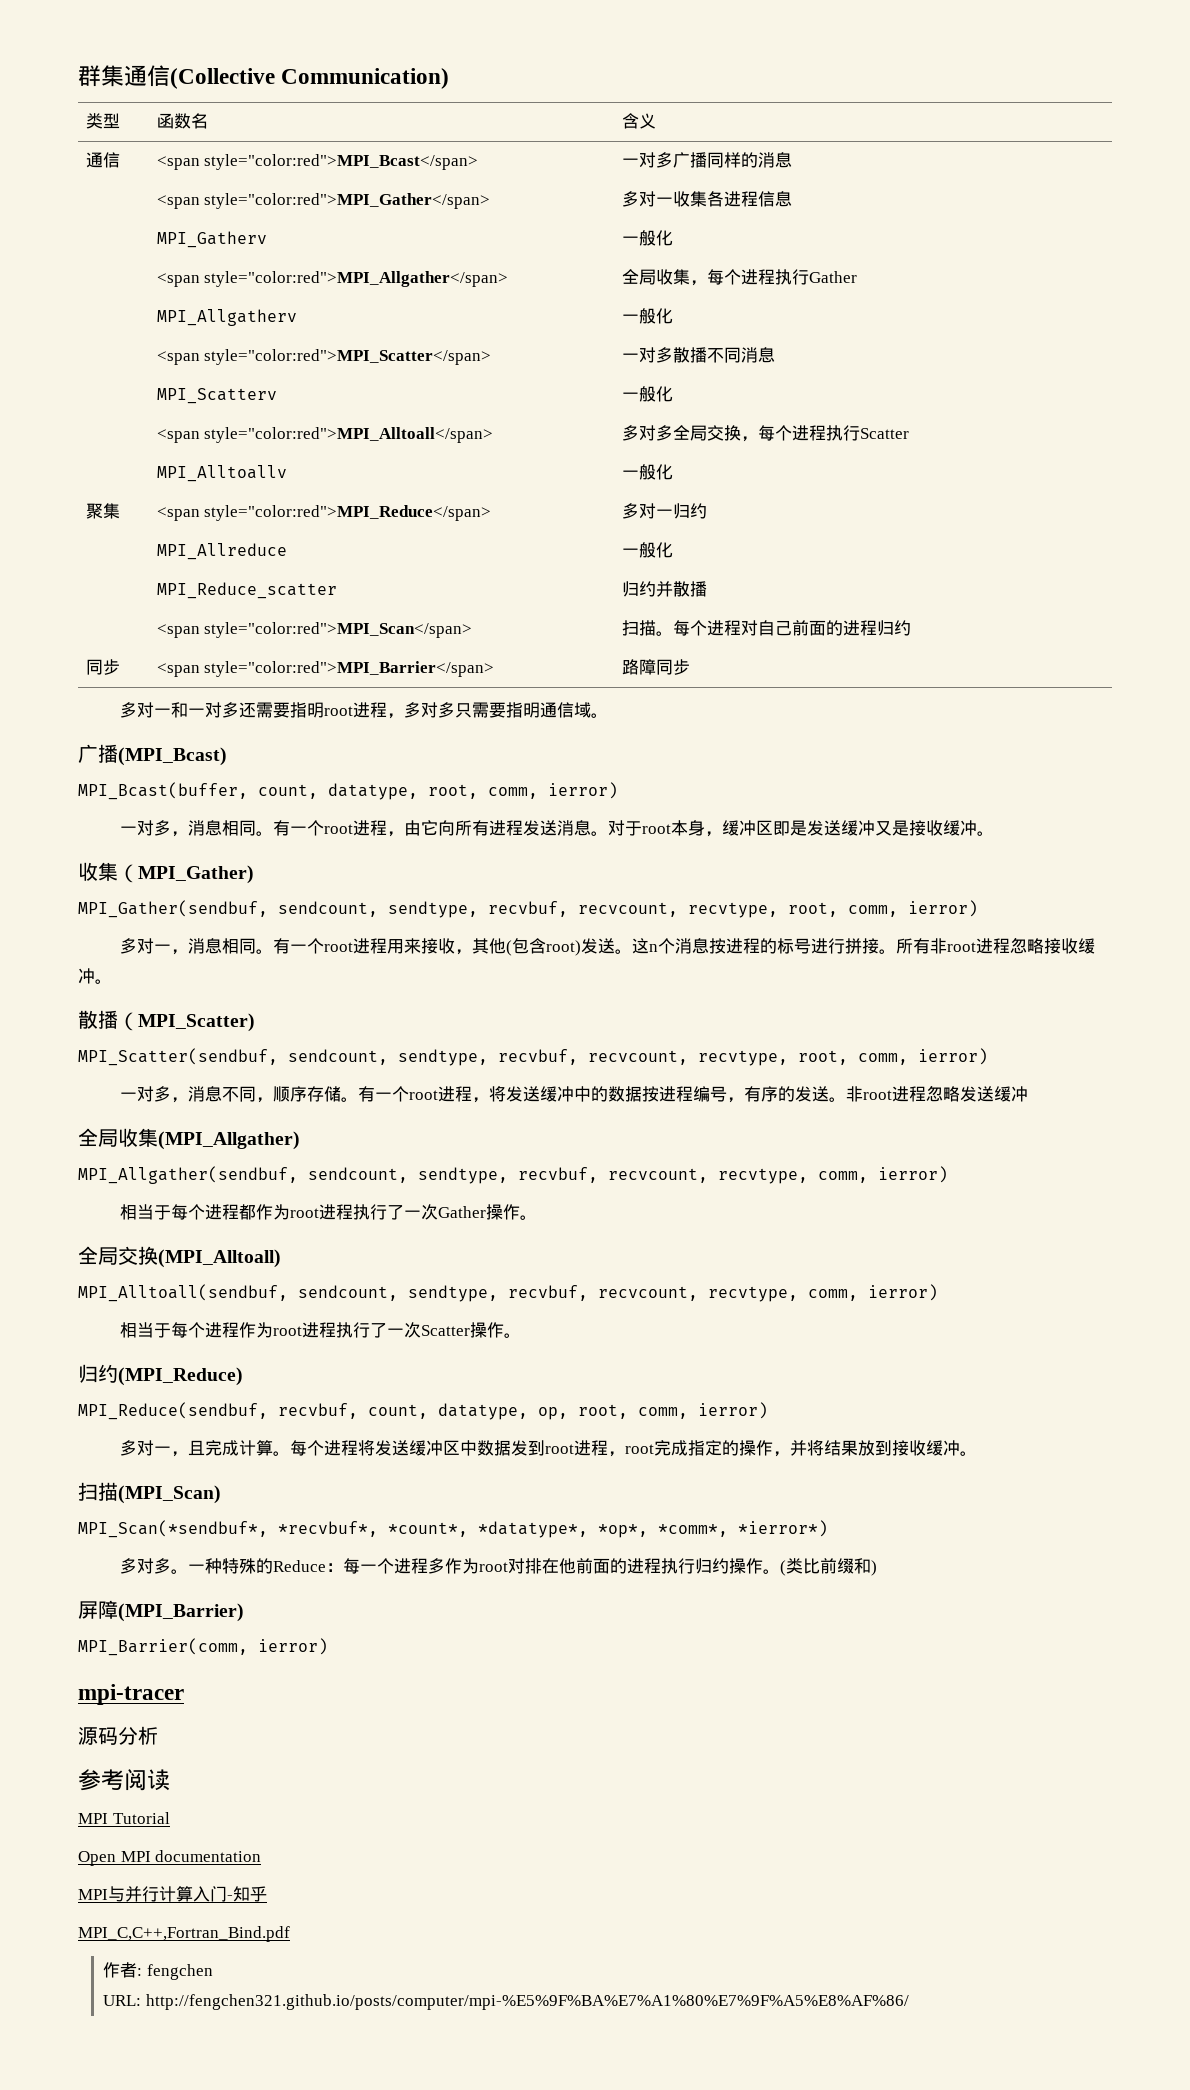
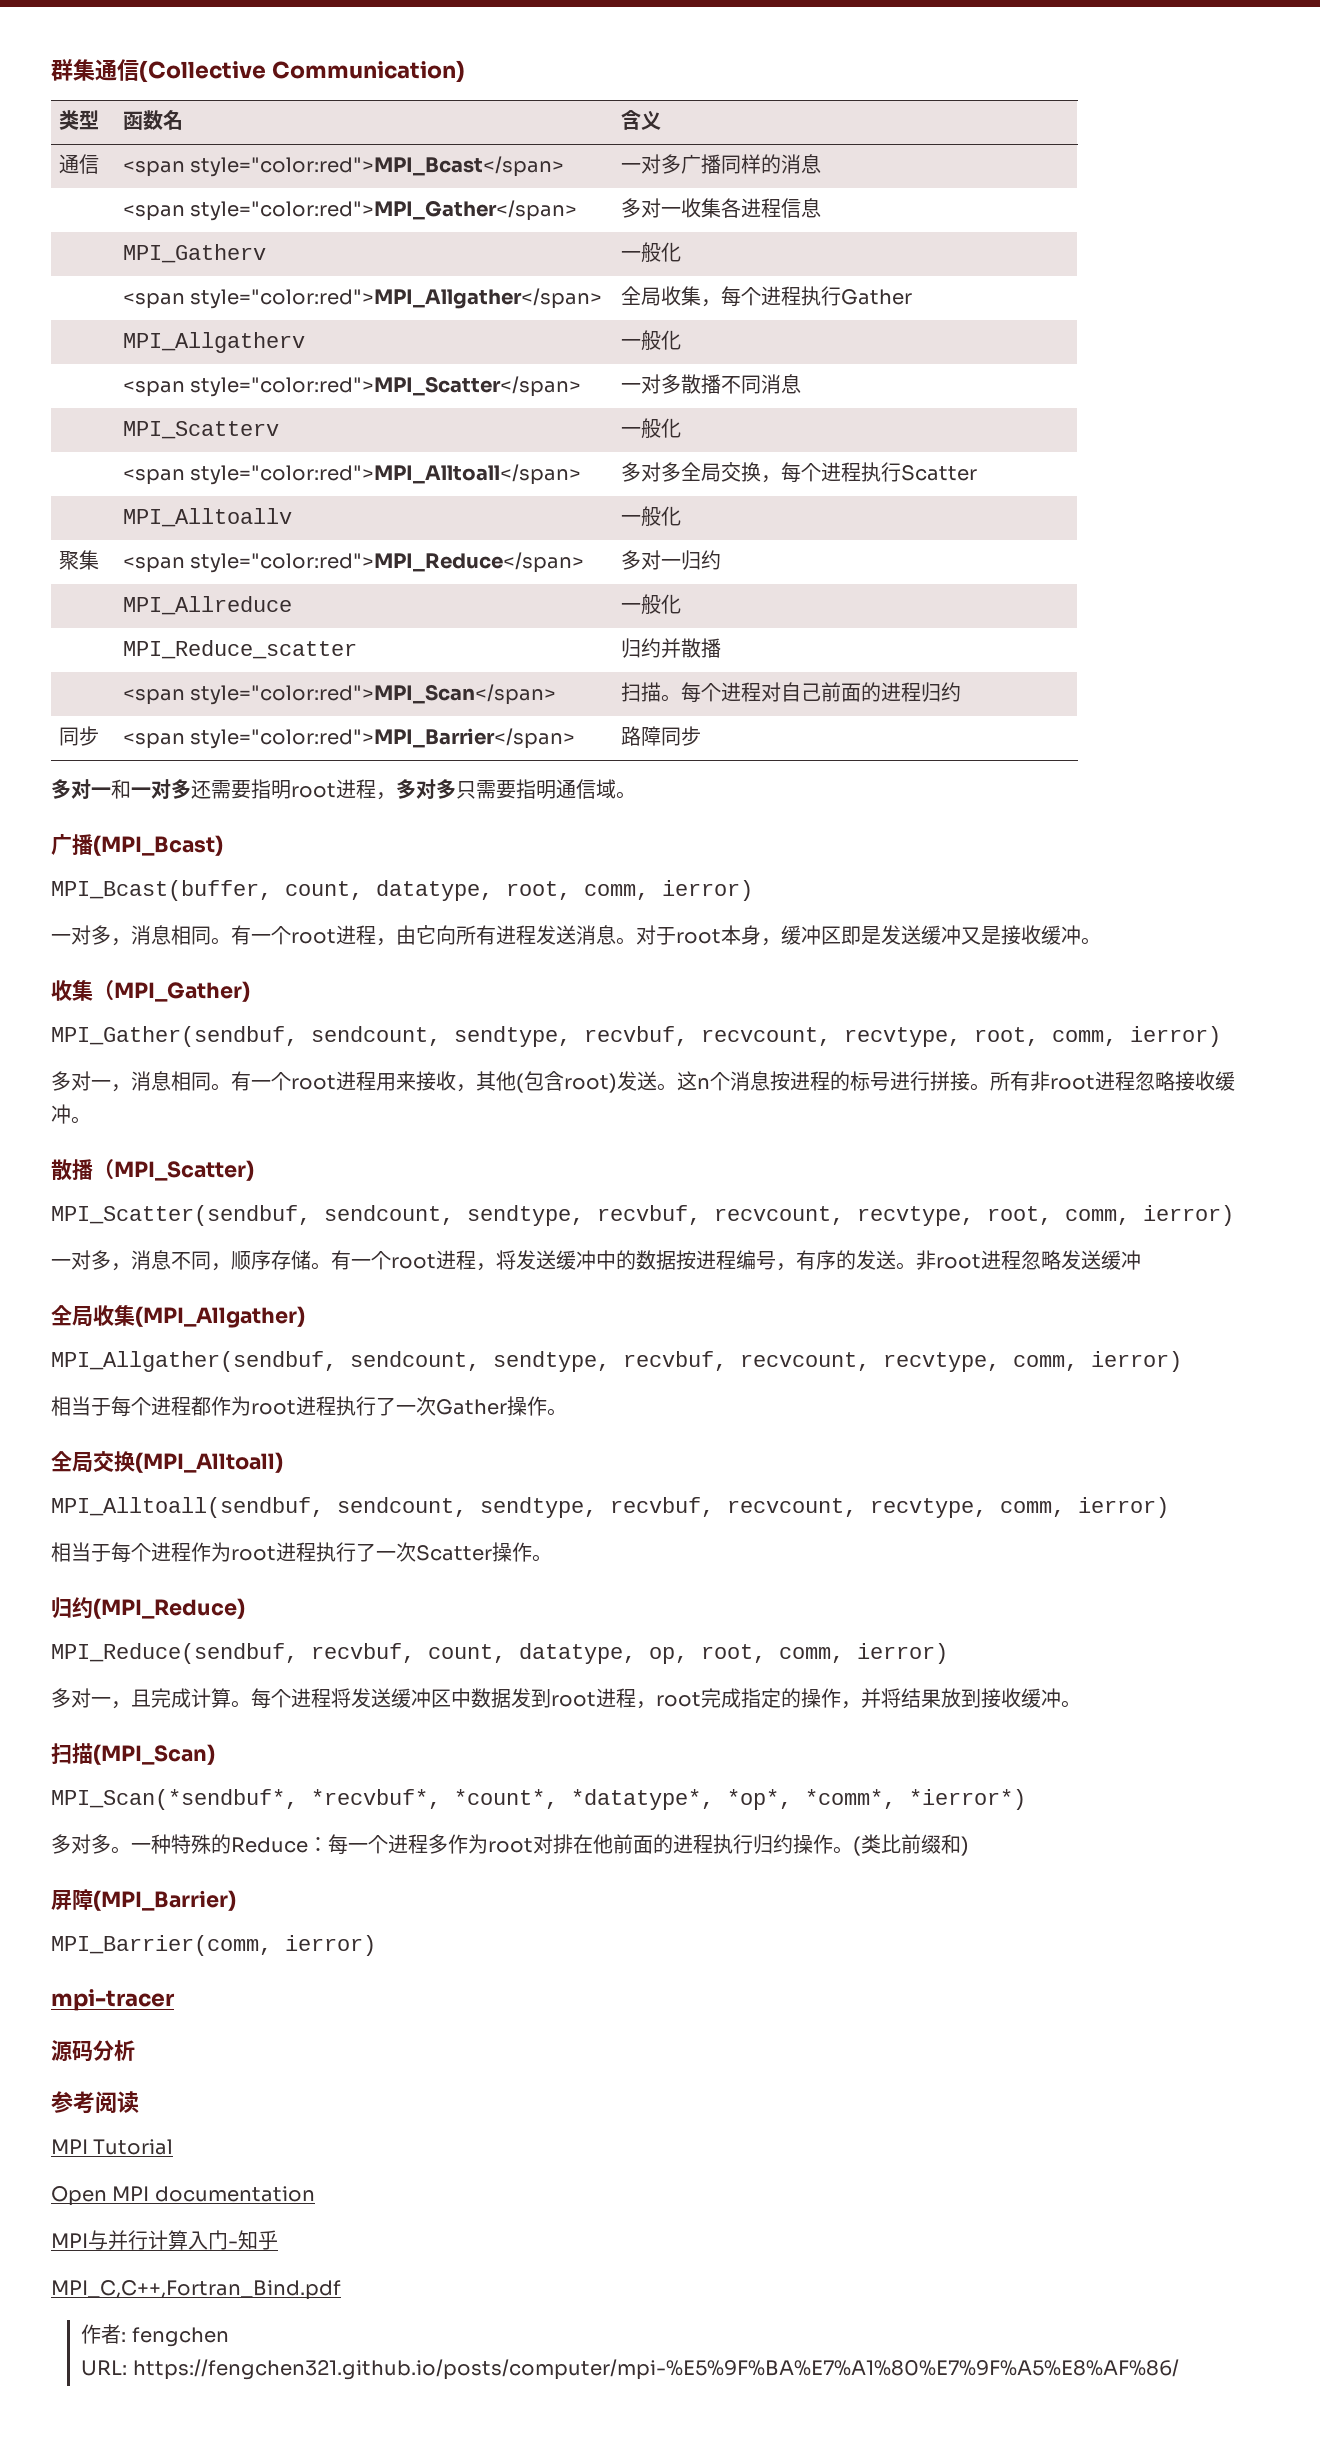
- URL: http://fengchen321.github.io/posts/computer/mpi-%E5%9F%BA%E7%A1%80%E7%9F%A5%E8%AF%86/
+ URL: https://fengchen321.github.io/posts/computer/mpi-%E5%9F%BA%E7%A1%80%E7%9F%A5%E8%AF%86/

